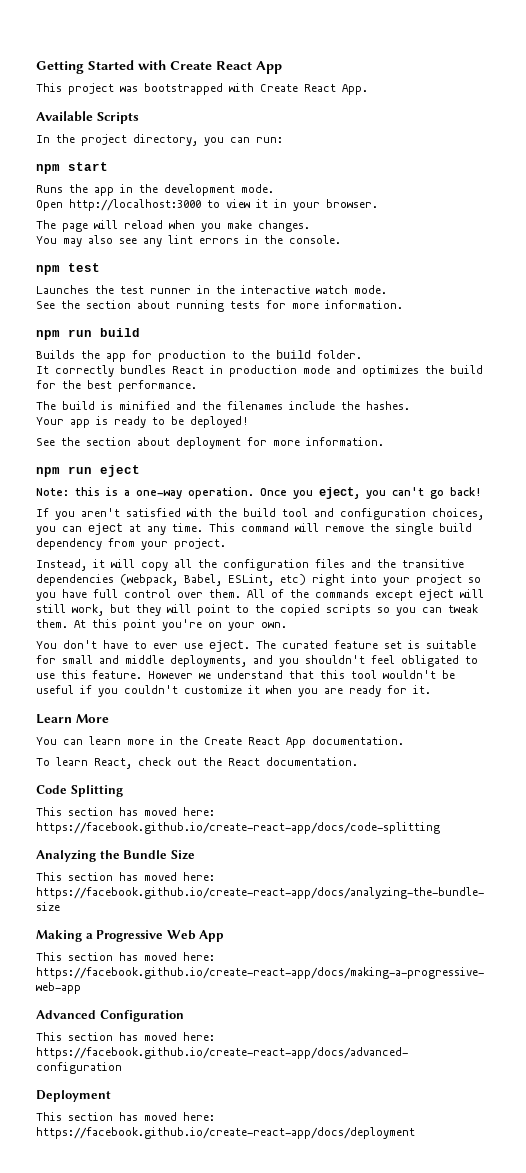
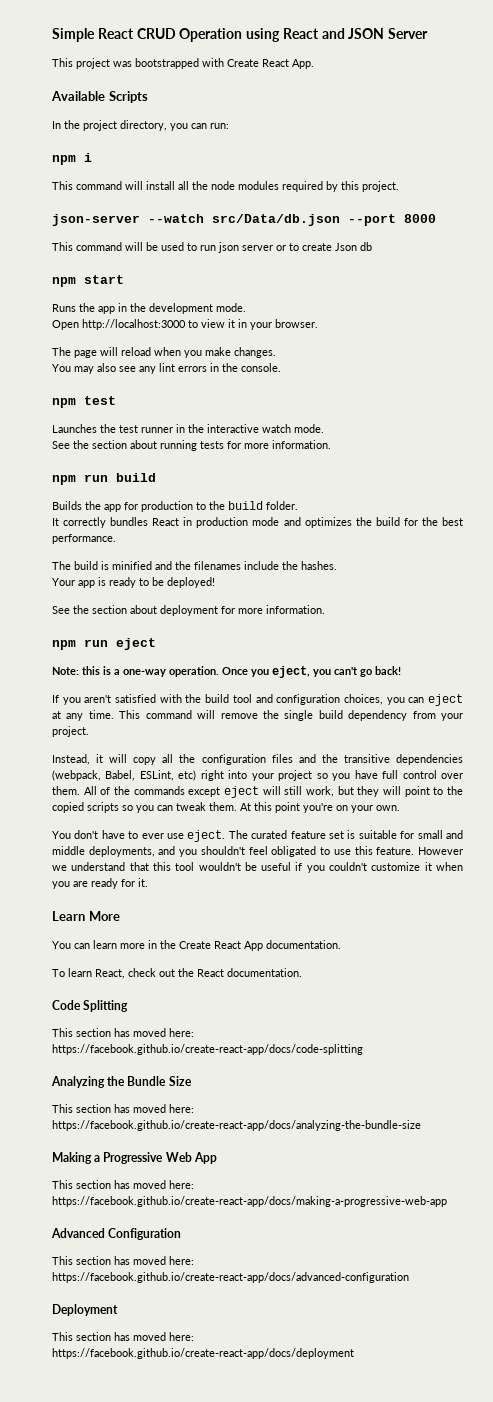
- Getting Started with Create React App
+ Simple React CRUD Operation using React and JSON Server
+ npm i
+ This command will install all the node modules required by this project.
+ json-server --watch src/Data/db.json --port 8000
+ This command will be used to run json server or to create Json db

